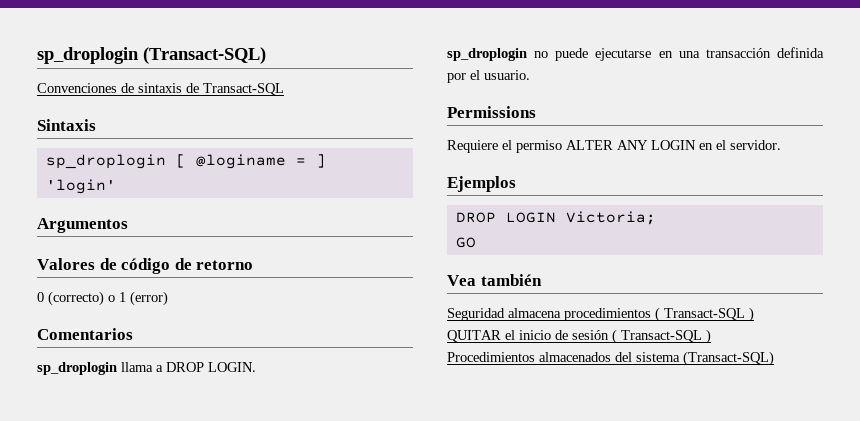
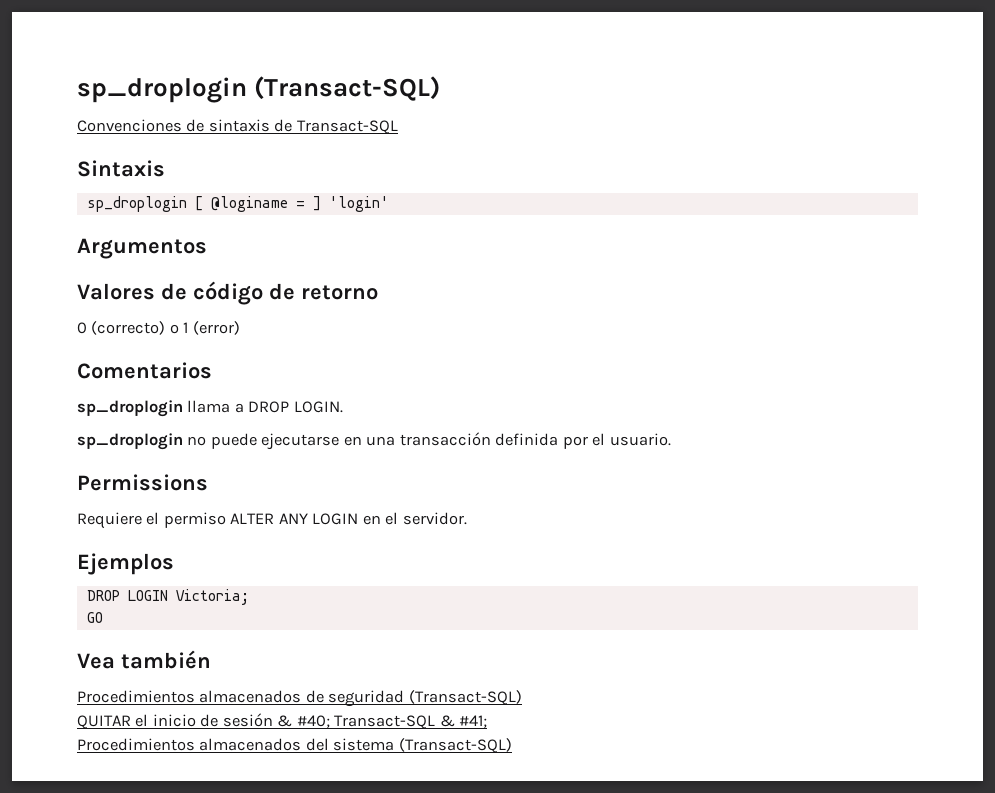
- Seguridad almacena procedimientos ( Transact-SQL )
+ Procedimientos almacenados de seguridad (Transact-SQL)
- QUITAR el inicio de sesión ( Transact-SQL )
+ QUITAR el inicio de sesión & #40; Transact-SQL & #41;

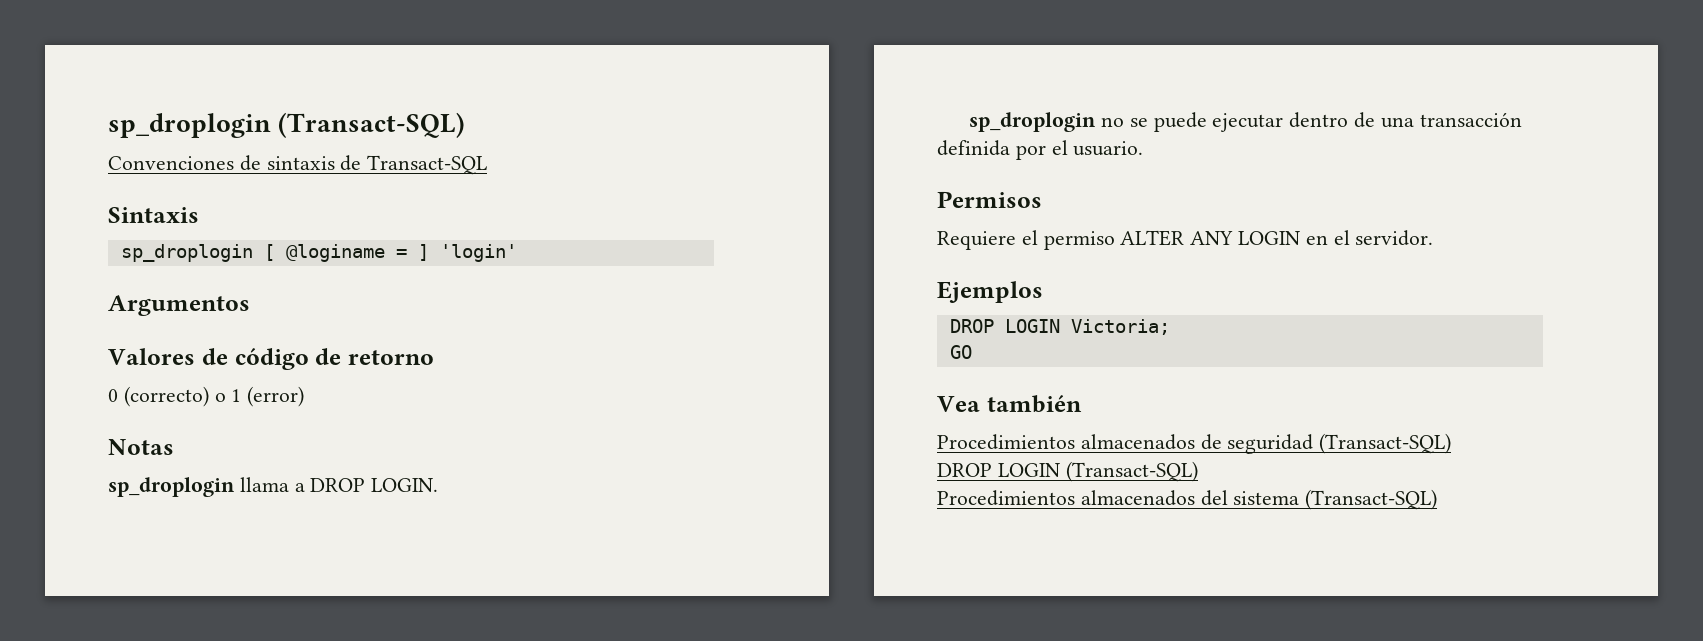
- Comentarios
+ Notas
- sp_droplogin no puede ejecutarse en una transacción definida por el usuario.
+ sp_droplogin no se puede ejecutar dentro de una transacción definida por el usuario.
- Permissions
+ Permisos
- QUITAR el inicio de sesión & #40; Transact-SQL & #41;
+ DROP LOGIN (Transact-SQL)

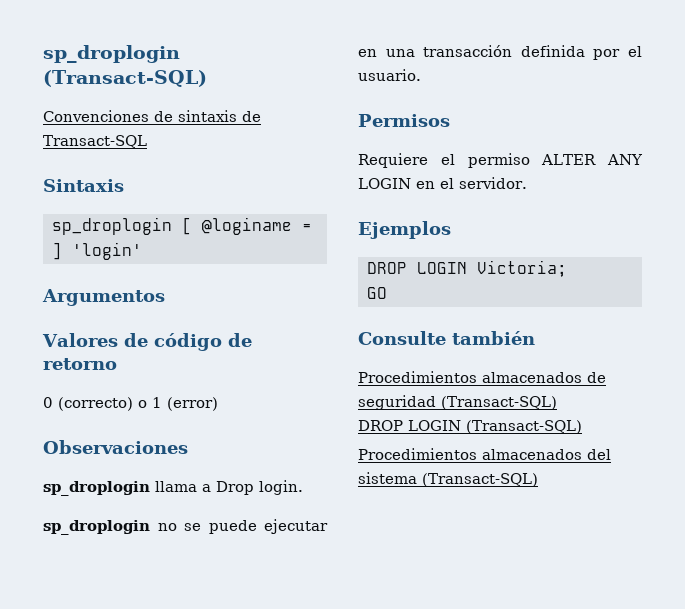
- Notas
+ Observaciones
- sp_droplogin llama a DROP LOGIN.
+ sp_droplogin llama a Drop login.
- sp_droplogin no se puede ejecutar dentro de una transacción definida por el usuario.
+ sp_droplogin no se puede ejecutar en una transacción definida por el usuario.
- Vea también
+ Consulte también

